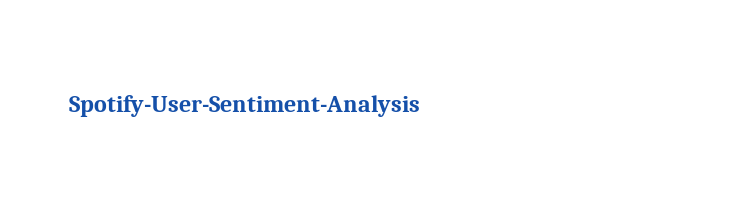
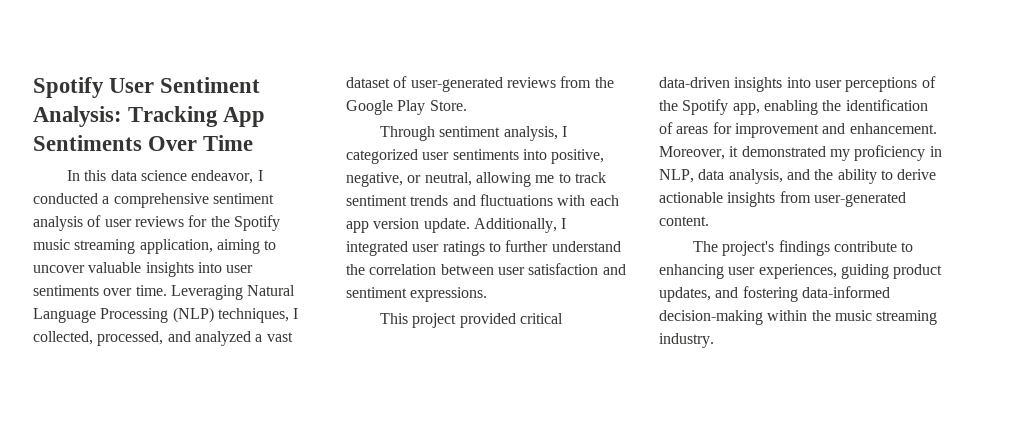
- Spotify-User-Sentiment-Analysis
+ Spotify User Sentiment Analysis: Tracking App Sentiments Over Time
+ In this data science endeavor, I conducted a comprehensive sentiment analysis of user reviews for the Spotify music streaming application, aiming to uncover valuable insights into user sentiments over time. Leveraging Natural Language Processing (NLP) techniques, I collected, processed, and analyzed a vast dataset of user-generated reviews from the Google Play Store.
+ Through sentiment analysis, I categorized user sentiments into positive, negative, or neutral, allowing me to track sentiment trends and fluctuations with each app version update. Additionally, I integrated user ratings to further understand the correlation between user satisfaction and sentiment expressions.
+ This project provided critical data-driven insights into user perceptions of the Spotify app, enabling the identification of areas for improvement and enhancement. Moreover, it demonstrated my proficiency in NLP, data analysis, and the ability to derive actionable insights from user-generated content.
+ The project's findings contribute to enhancing user experiences, guiding product updates, and fostering data-informed decision-making within the music streaming industry.

